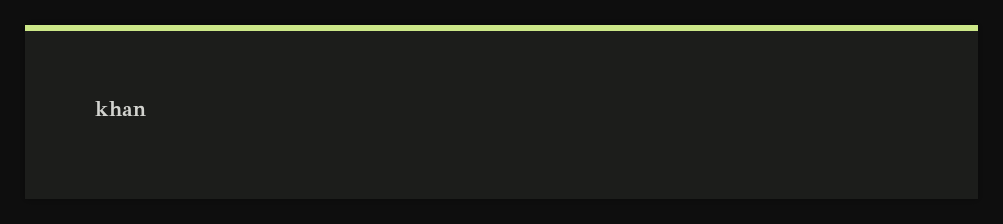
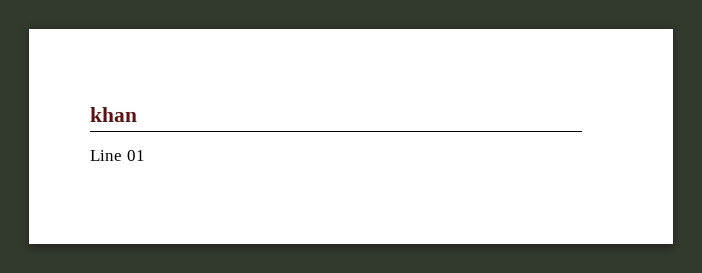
+ Line 01

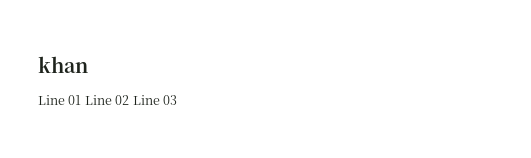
- Line 01
+ Line 01 Line 02 Line 03

